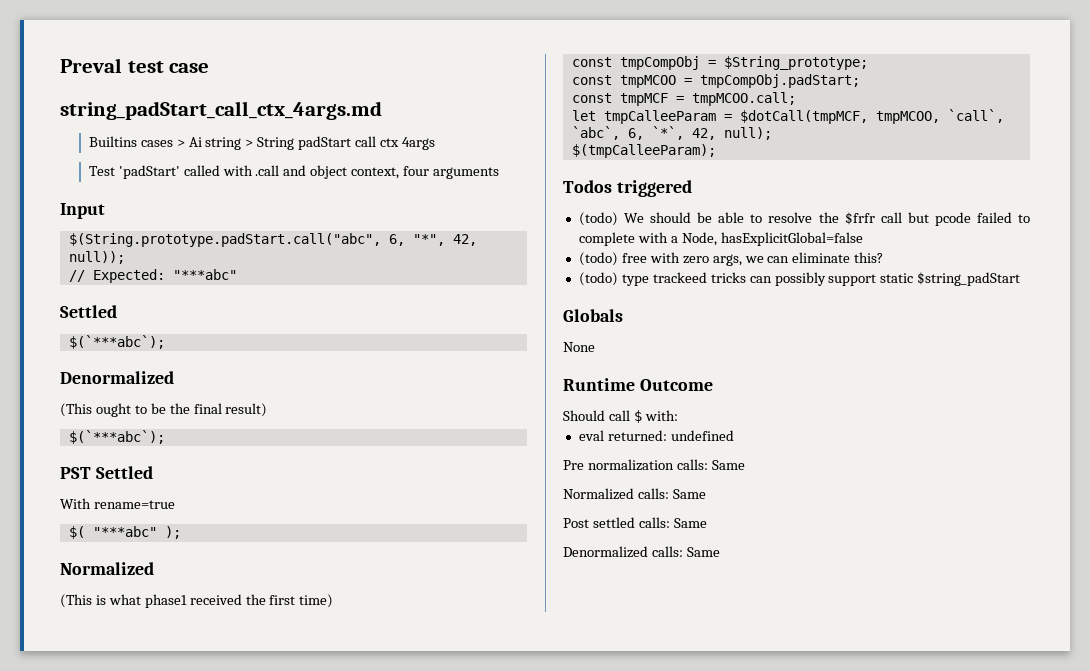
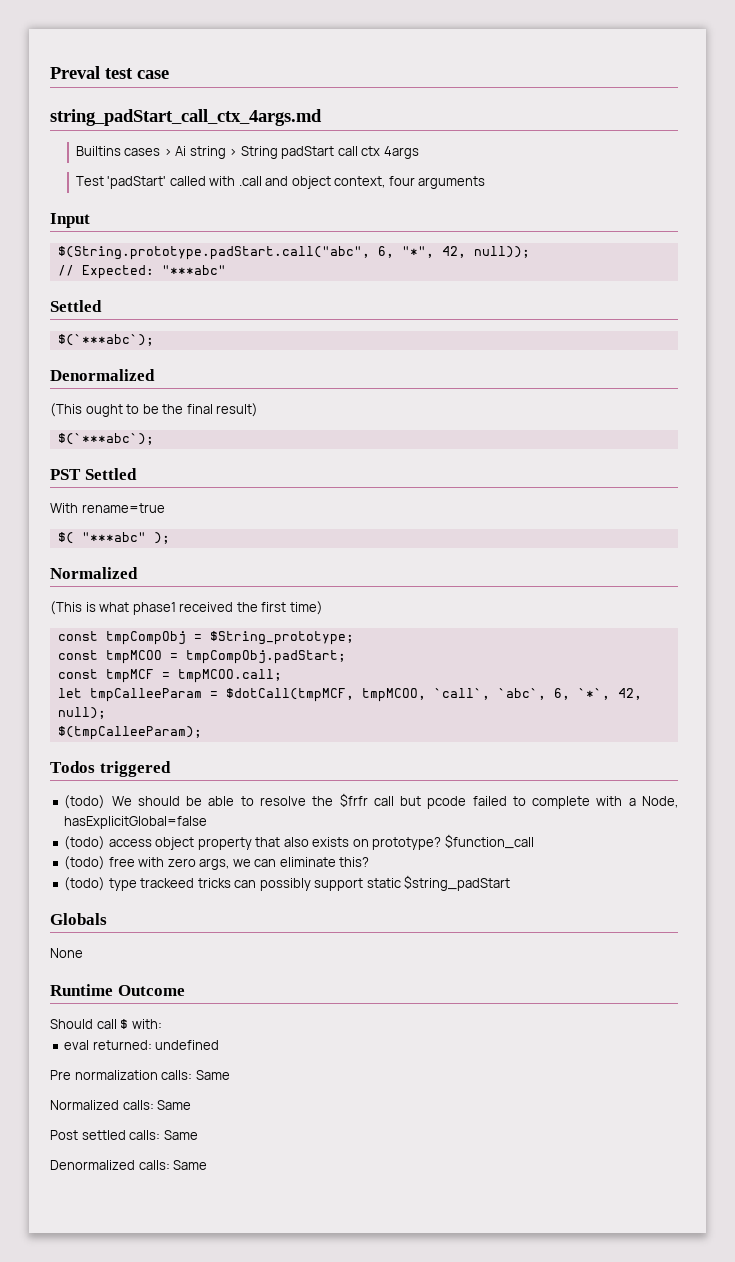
+ (todo) access object property that also exists on prototype? $function_call

